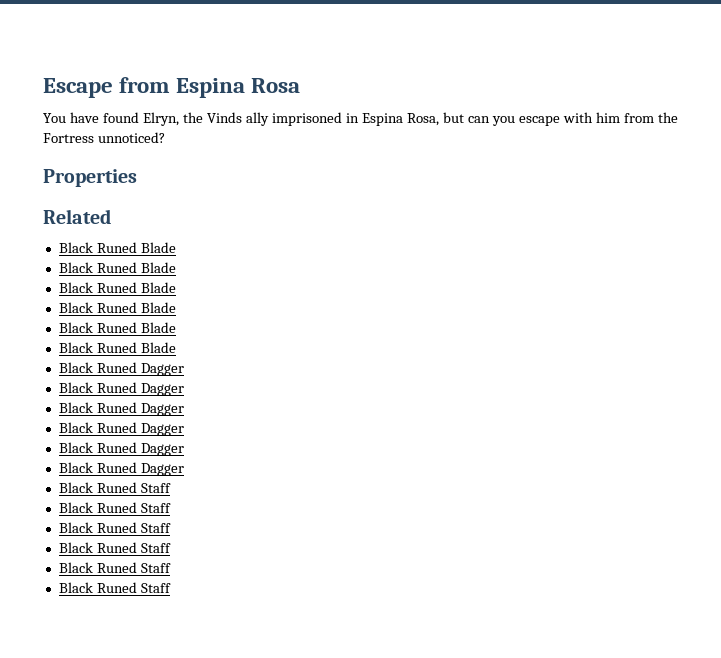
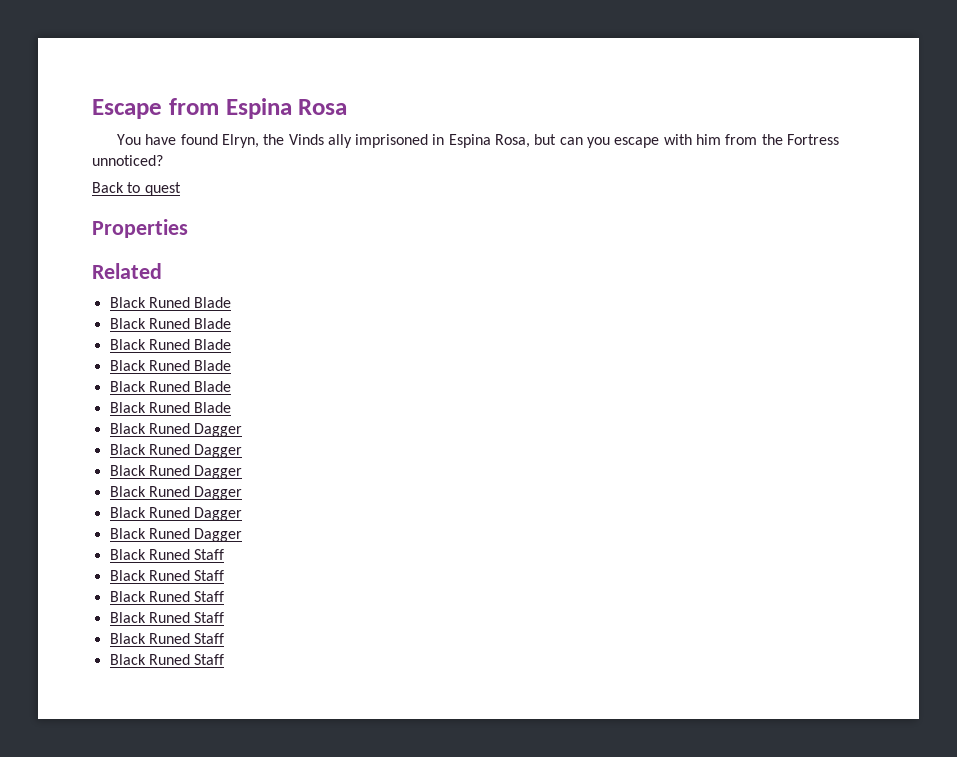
+ Back to quest

